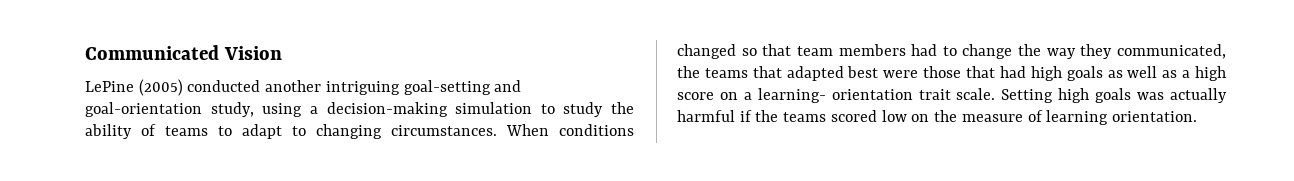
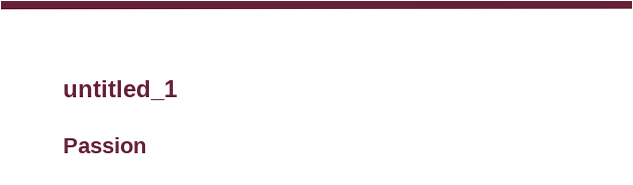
- Communicated Vision
- LePine (2005) conducted another intriguing goal-setting and goal-orientation study, using a decision-making simulation to study the ability of teams to adapt to changing circumstances. When conditions changed so that team members had to change the way they communicated, the teams that adapted best were those that had high goals as well as a high score on a learning- orientation trait scale. Setting high goals was actually harmful if the teams scored low on the measure of learning orientation.
+ untitled_1
+ Passion

